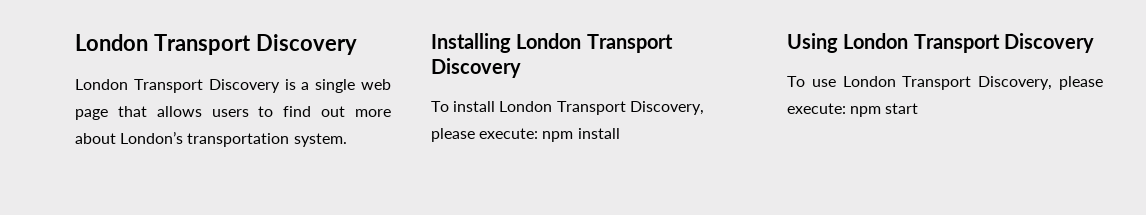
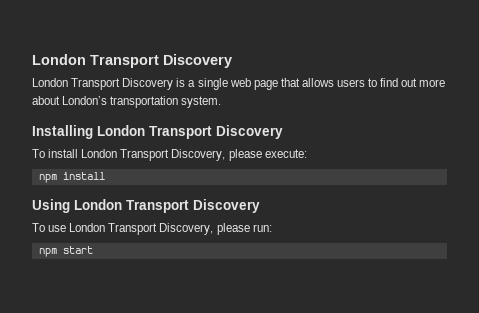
- To install London Transport Discovery, please execute: npm install
+ To install London Transport Discovery, please execute:
+ npm install
- To use London Transport Discovery, please execute: npm start
+ To use London Transport Discovery, please run:
+ npm start

